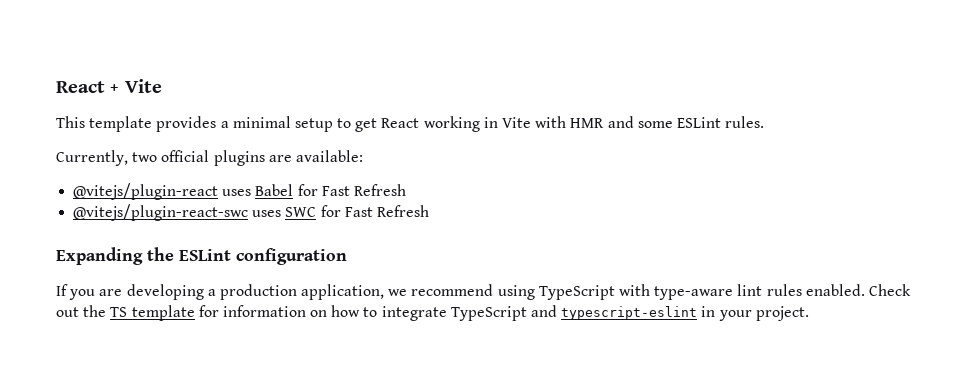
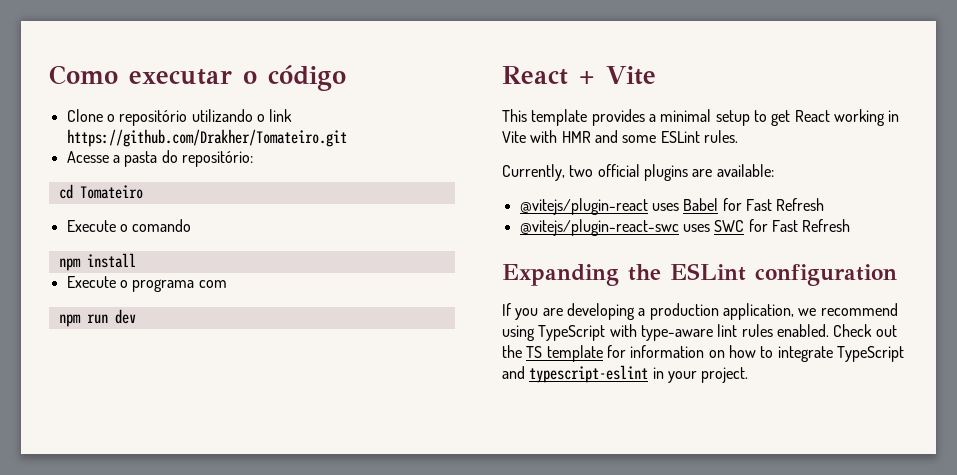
+ Como executar o código
+ Clone o repositório utilizando o link https://github.com/Drakher/Tomateiro.git
+ Acesse a pasta do repositório:
+ cd Tomateiro
+ Execute o comando
+ npm install
+ Execute o programa com
+ npm run dev

